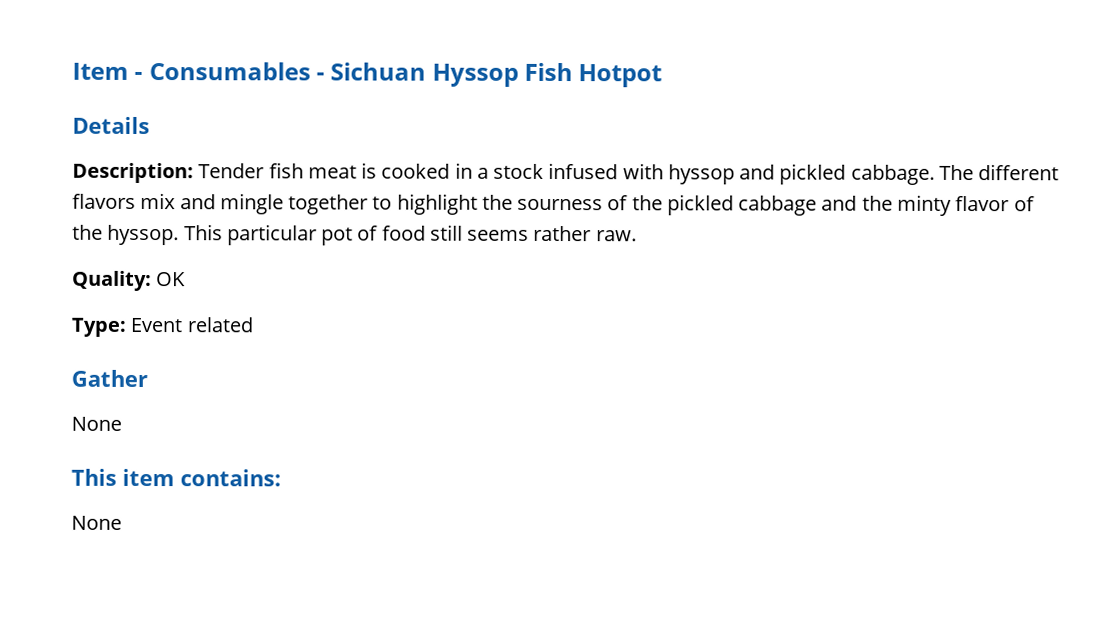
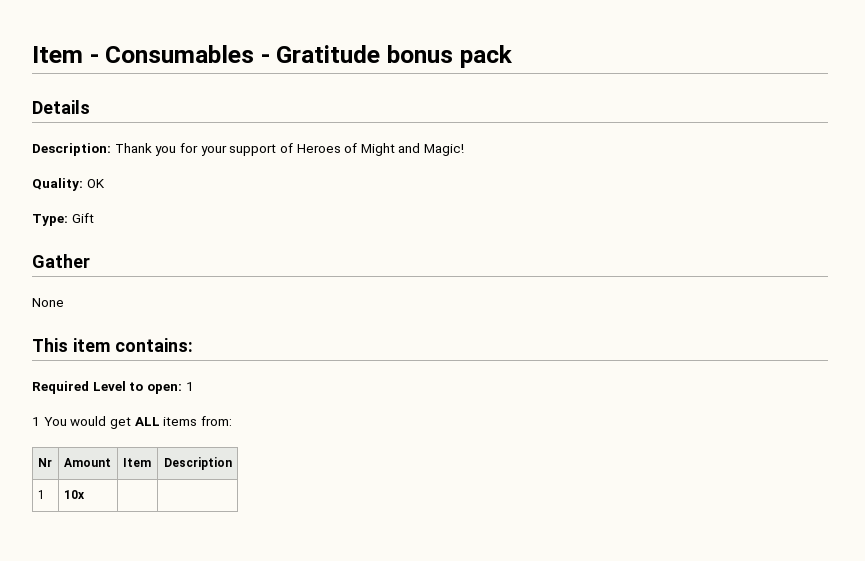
- Item - Consumables - Sichuan Hyssop Fish Hotpot
+ Item - Consumables - Gratitude bonus pack
  Details
- Description: Tender fish meat is cooked in a stock infused with hyssop and pickled cabbage. The different flavors mix and mingle together to highlight the sourness of the pickled cabbage and the minty flavor of the hyssop. This particular pot of food still seems rather raw.
+ Description: Thank you for your support of Heroes of Might and Magic!
- Type: Event related
+ Type: Gift
  This item contains:
- None
+ Required Level to open: 1
+ 1 You would get ALL items from:
+ Nr | Amount | Item | Description
+ 1 | 10x | |

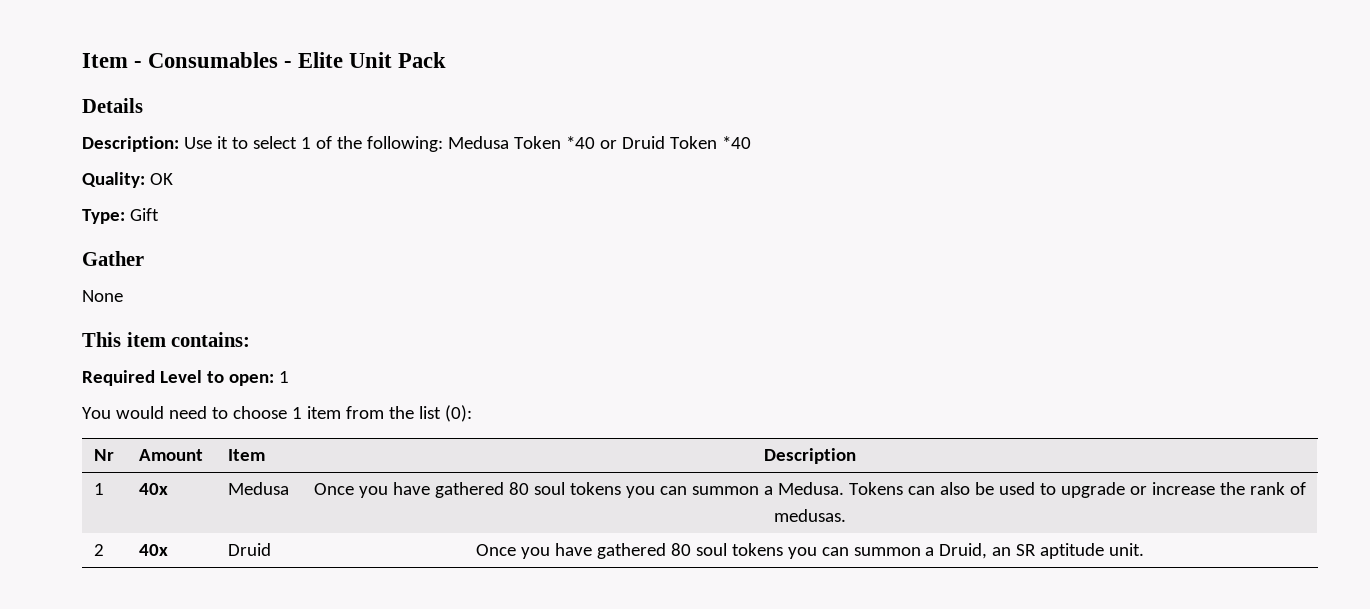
- Item - Consumables - Gratitude bonus pack
+ Item - Consumables - Elite Unit Pack
- Description: Thank you for your support of Heroes of Might and Magic!
+ Description: Use it to select 1 of the following: Medusa Token *40 or Druid Token *40
- 1 You would get ALL items from:
+ You would need to choose 1 item from the list (0):
- 1 | 10x | |
+ 1 | 40x | Medusa | Once you have gathered 80 soul tokens you can summon a Medusa. Tokens can also be used to upgrade or increase the rank of medusas.
+ 2 | 40x | Druid | Once you have gathered 80 soul tokens you can summon a Druid, an SR aptitude unit.

